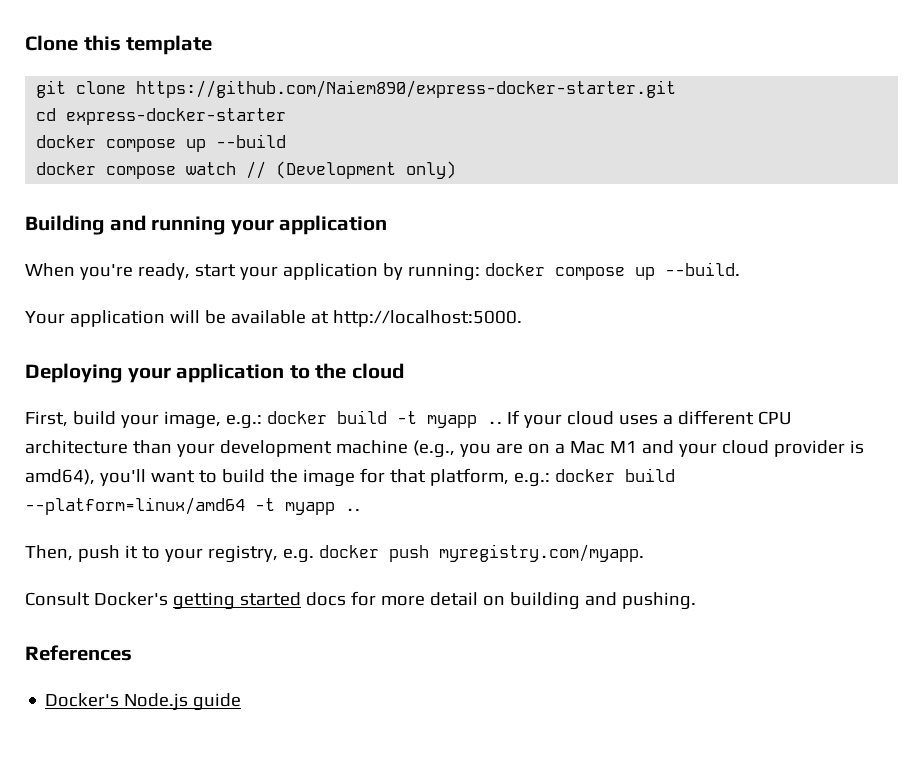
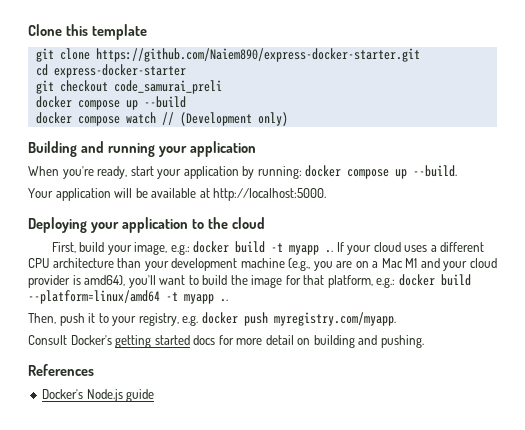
+ git checkout code_samurai_preli

